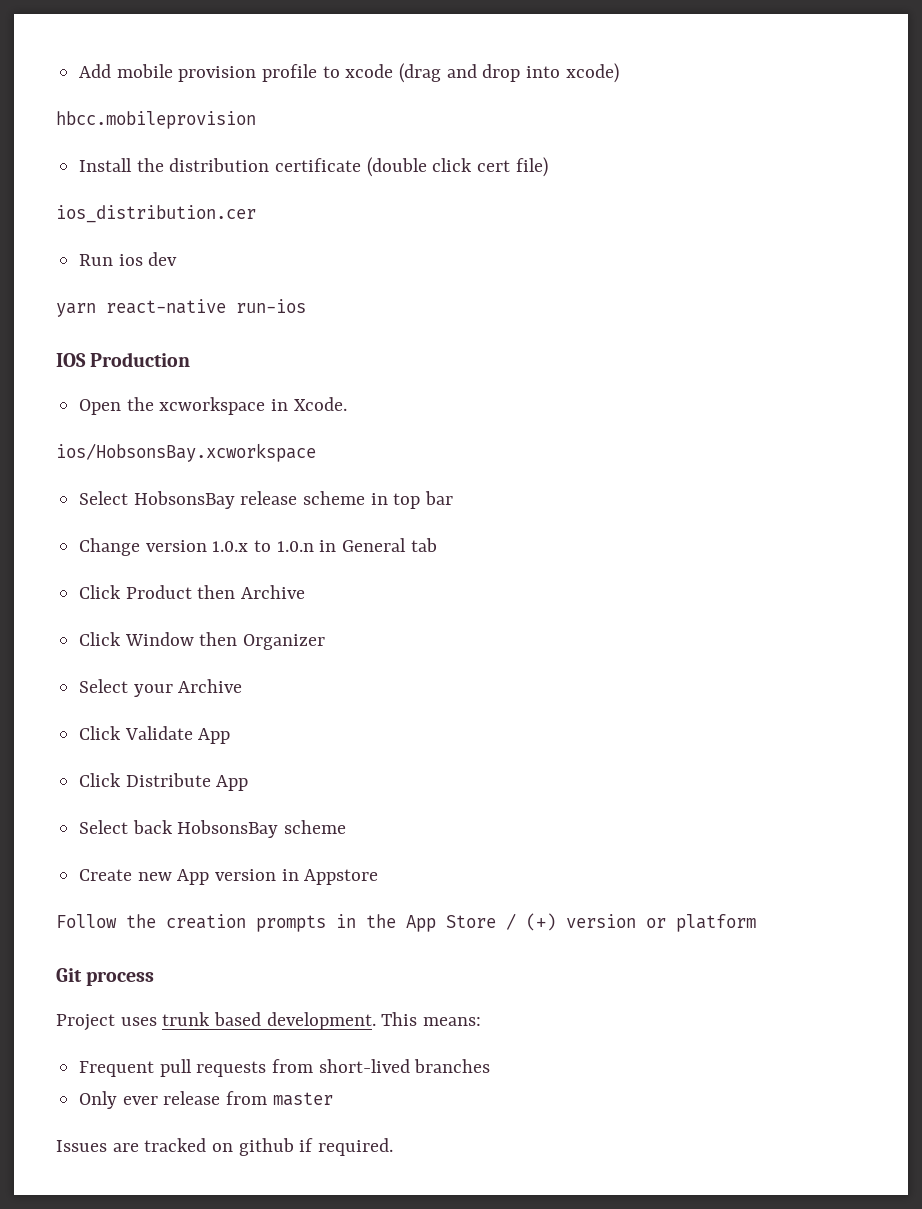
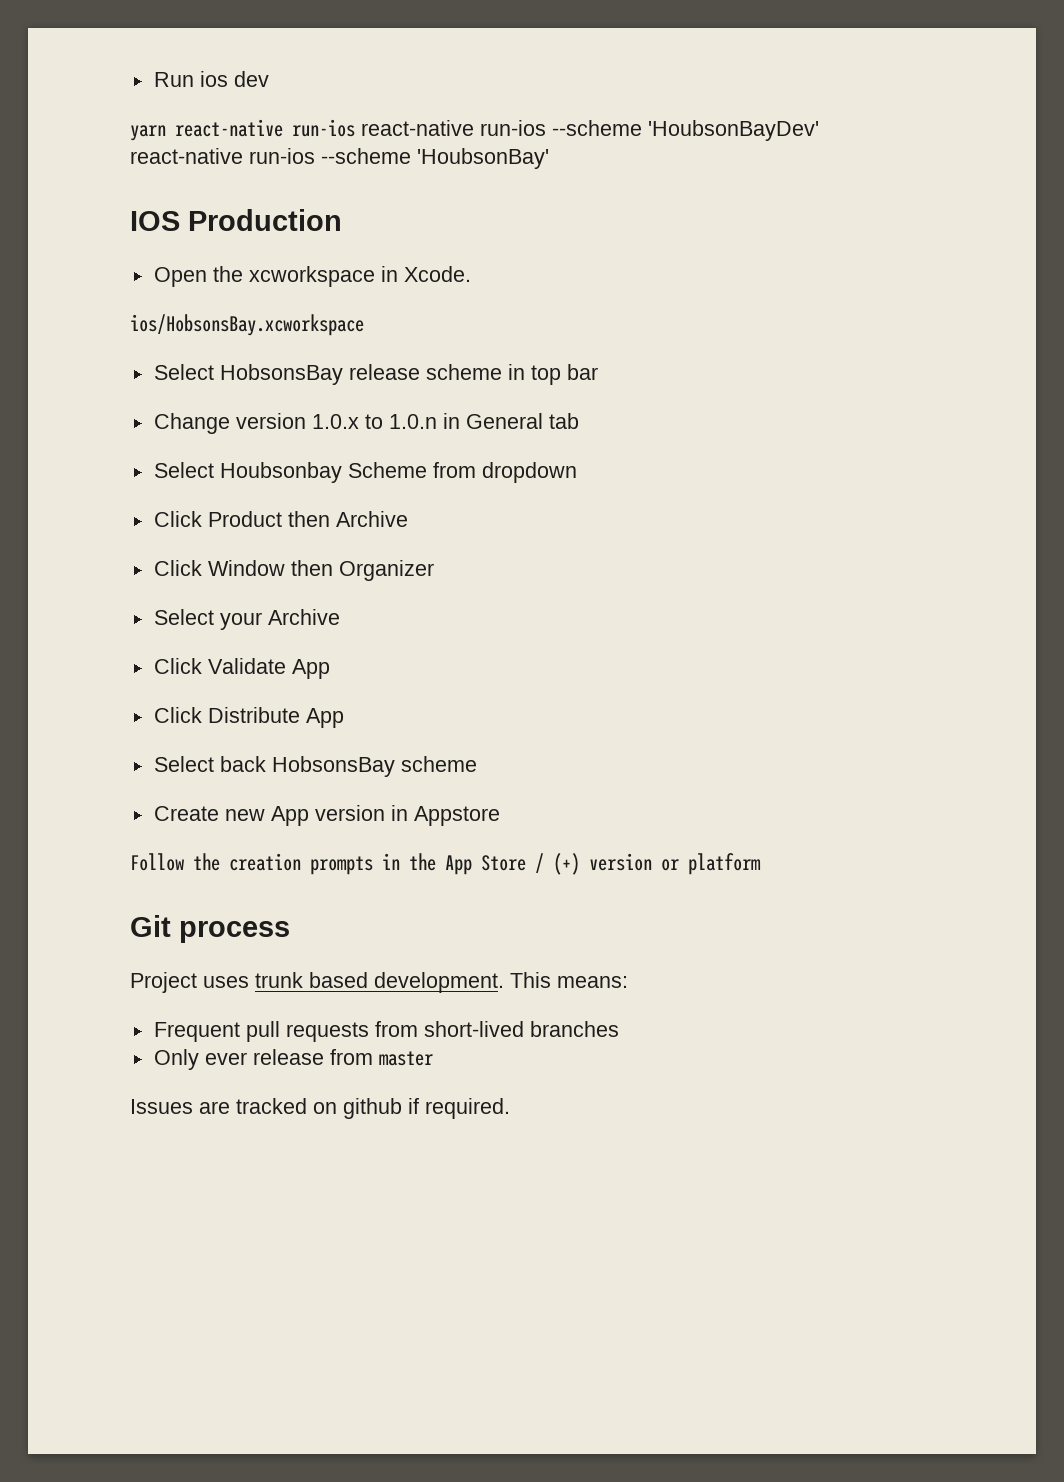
- Add mobile provision profile to xcode (drag and drop into xcode)
- hbcc.mobileprovision
- Install the distribution certificate (double click cert file)
- ios_distribution.cer
- yarn react-native run-ios
+ yarn react-native run-ios react-native run-ios --scheme 'HoubsonBayDev' react-native run-ios --scheme 'HoubsonBay'
+ Select Houbsonbay Scheme from dropdown

